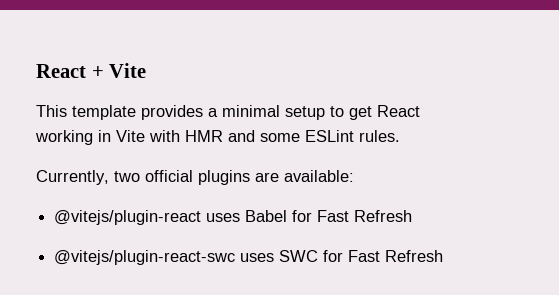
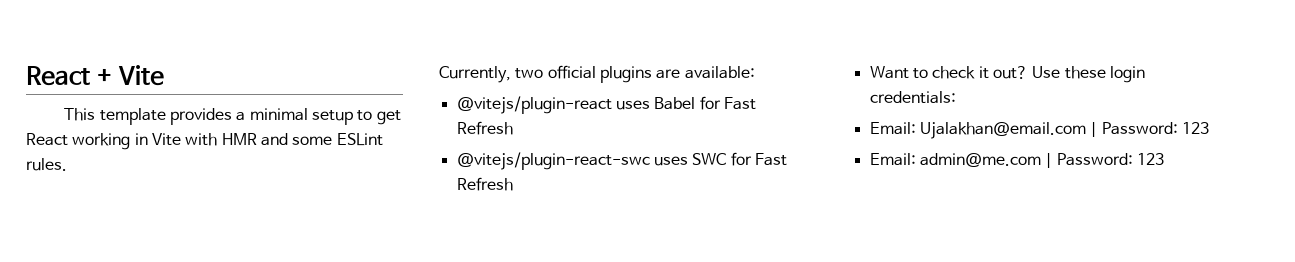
+ Want to check it out? Use these login credentials:
+ Email: Ujalakhan@email.com | Password: 123
+ Email: admin@me.com | Password: 123

